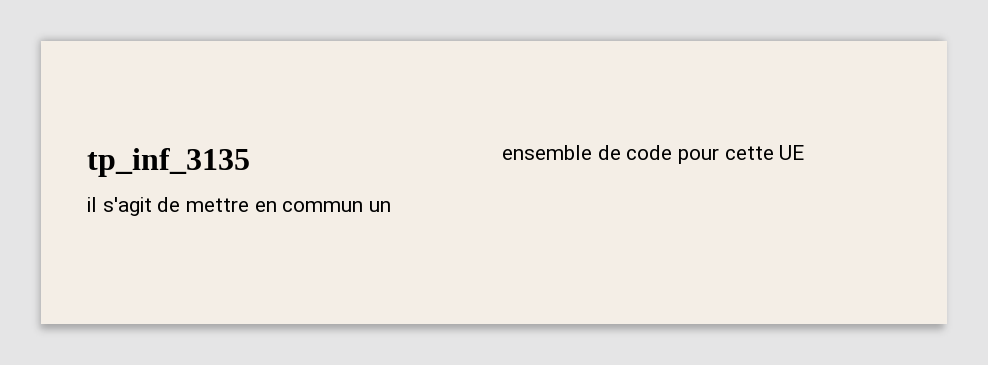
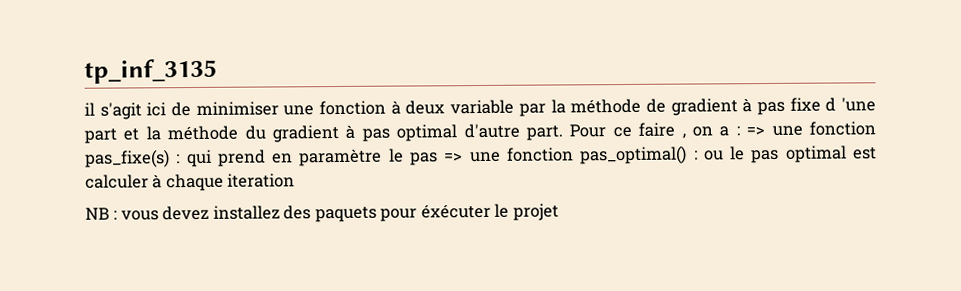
- il s'agit de mettre en commun un ensemble de code pour cette UE
+ il s'agit ici de minimiser une fonction à deux variable par la méthode de gradient à pas fixe d 'une part et la méthode du gradient à pas optimal d'autre part. Pour ce faire , on a : => une fonction pas_fixe(s) : qui prend en paramètre le pas => une fonction pas_optimal() : ou le pas optimal est calculer à chaque iteration
+ NB : vous devez installez des paquets pour éxécuter le projet

